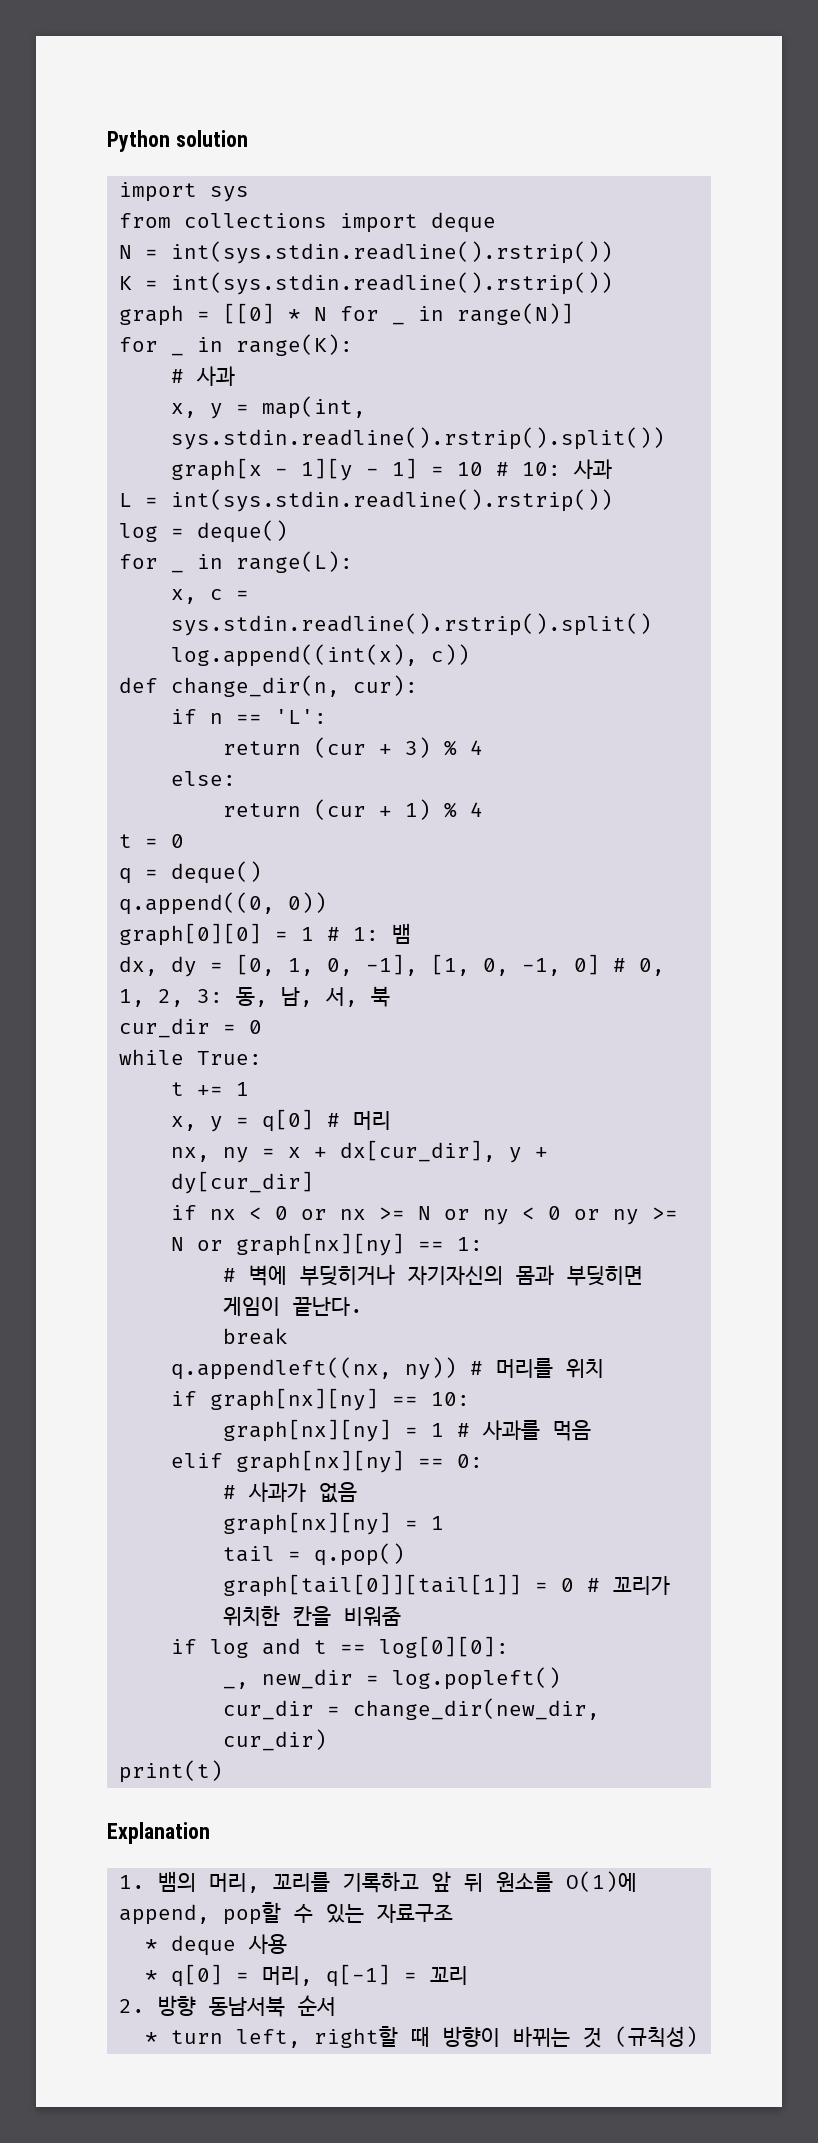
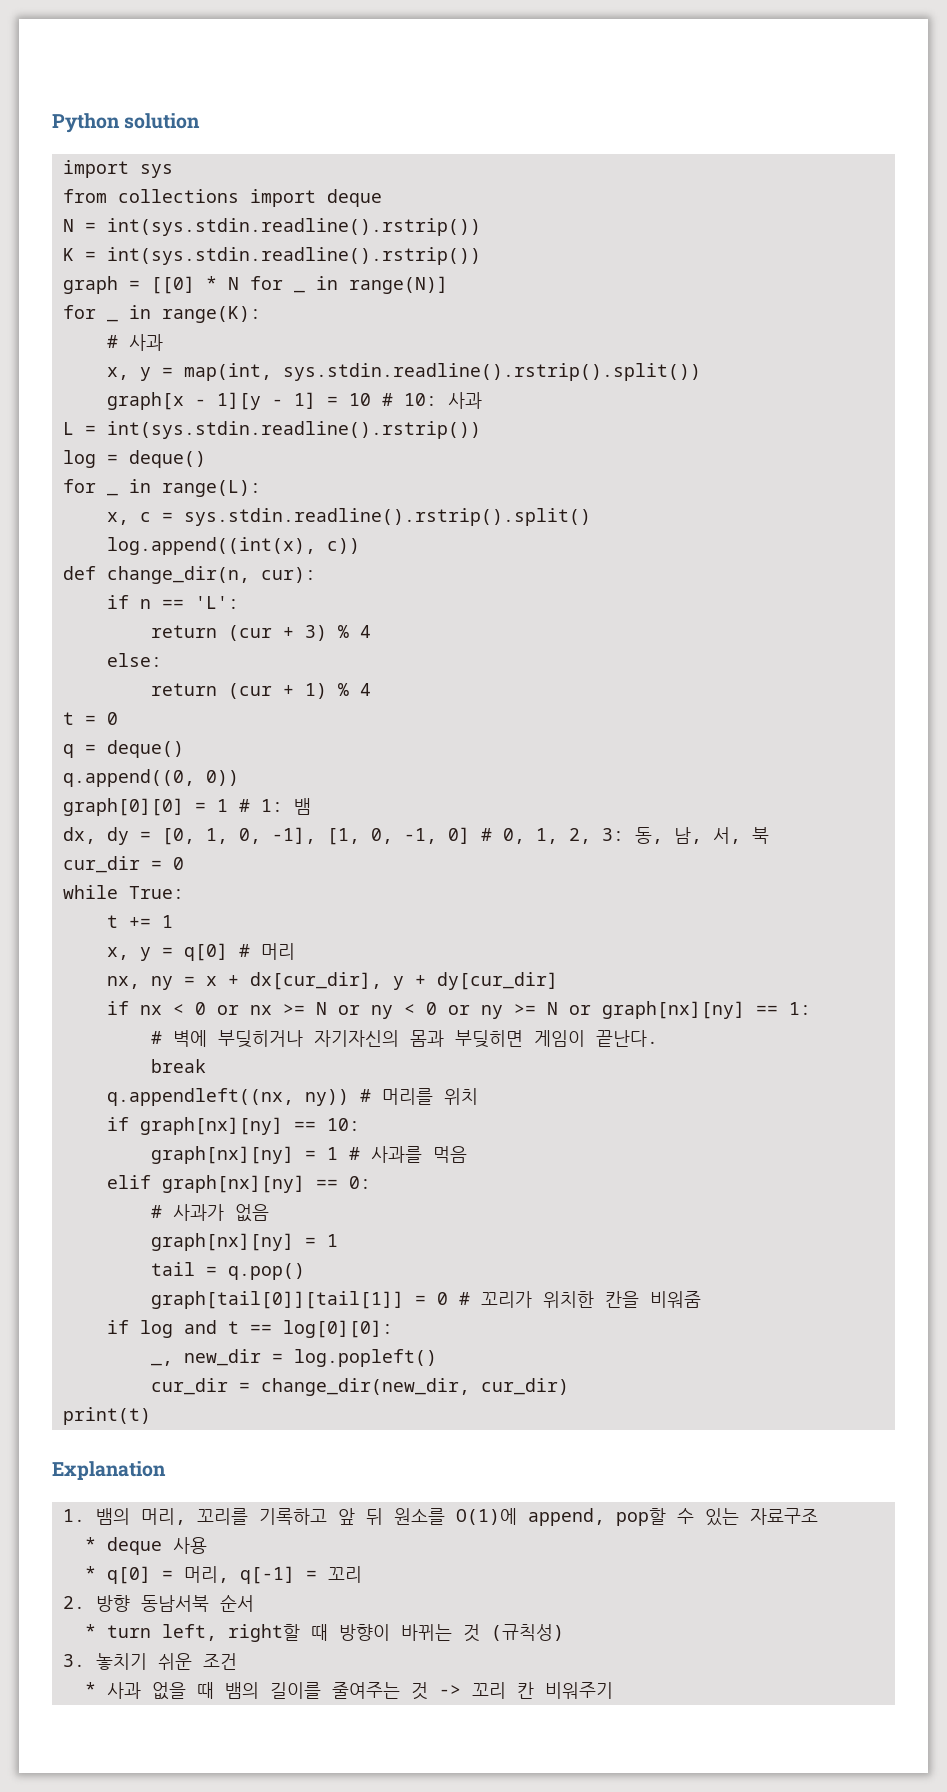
+ 3. 놓치기 쉬운 조건
+ * 사과 없을 때 뱀의 길이를 줄여주는 것 -> 꼬리 칸 비워주기

